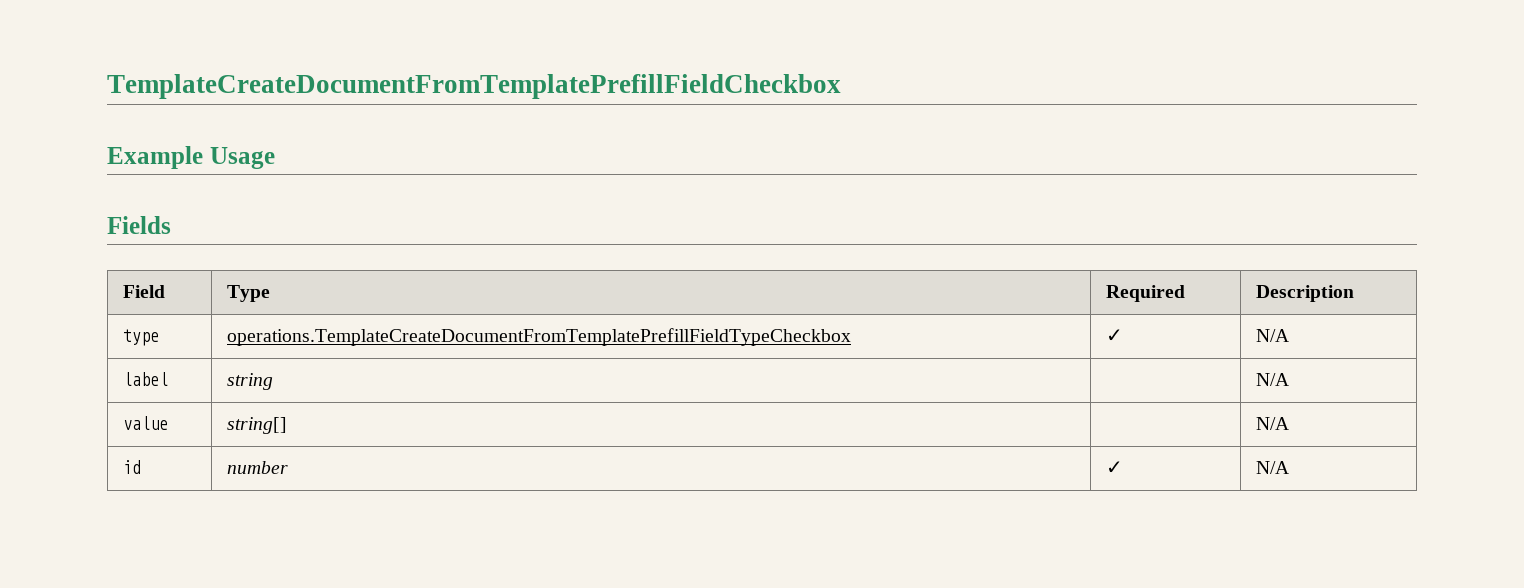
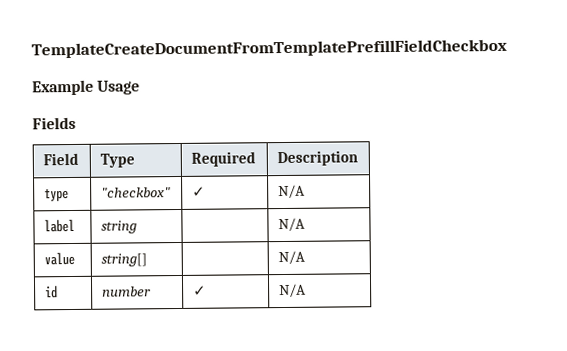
- type | operations.TemplateCreateDocumentFromTemplatePrefillFieldTypeCheckbox | ✓ | N/A
+ type | "checkbox" | ✓ | N/A

